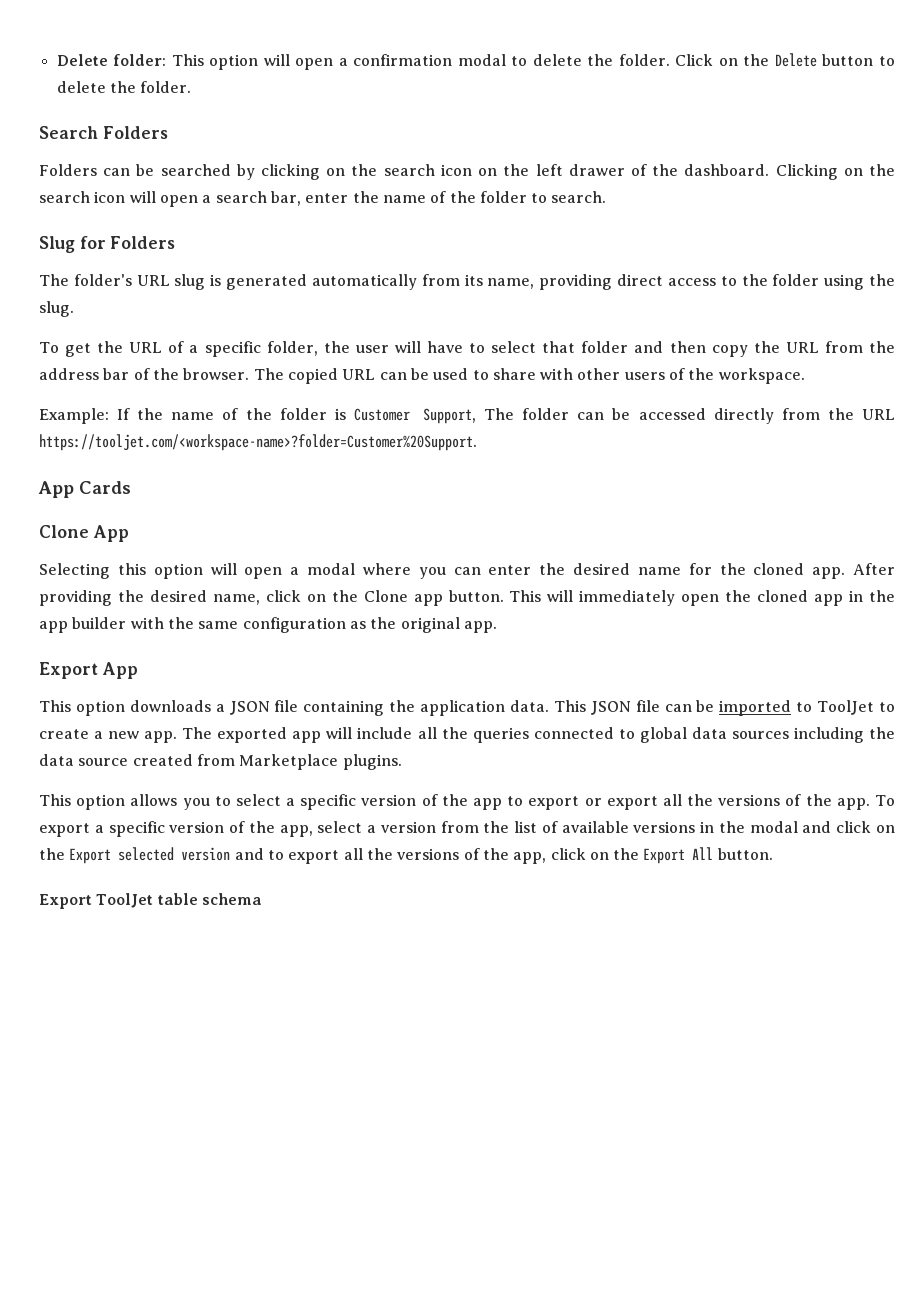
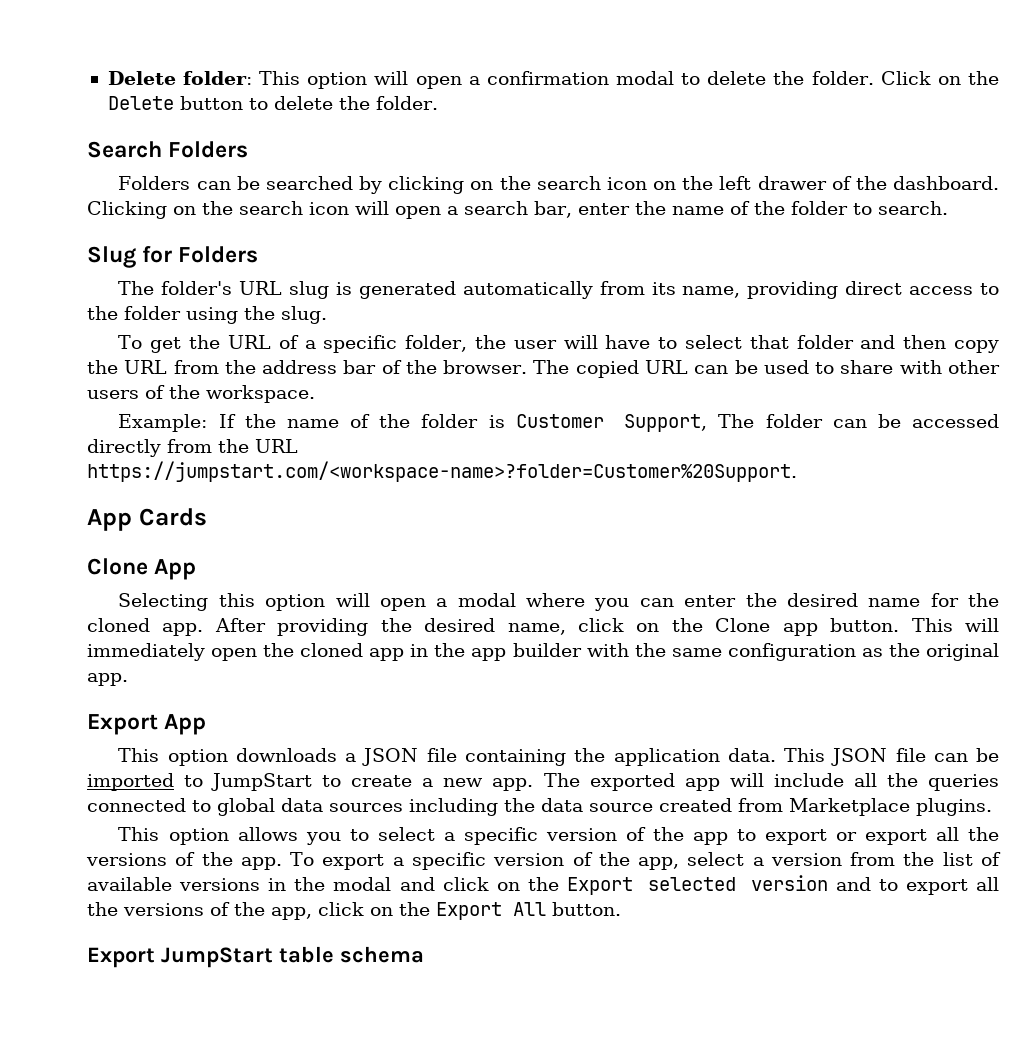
- Example: If the name of the folder is Customer Support, The folder can be accessed directly from the URL https://tooljet.com/<workspace-name>?folder=Customer%20Support.
+ Example: If the name of the folder is Customer Support, The folder can be accessed directly from the URL https://jumpstart.com/<workspace-name>?folder=Customer%20Support.
- This JSON file can be imported to ToolJet to create a new app.
+ This JSON file can be imported to JumpStart to create a new app.
- Export ToolJet table schema
+ Export JumpStart table schema

